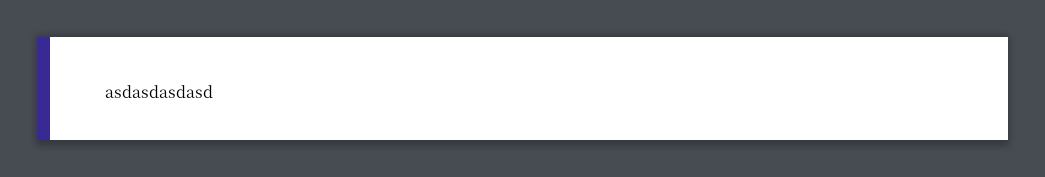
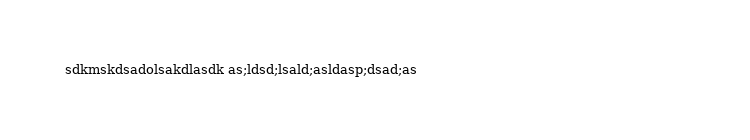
- asdasdasdasd
+ sdkmskdsadolsakdlasdk as;ldsd;lsald;asldasp;dsad;as

